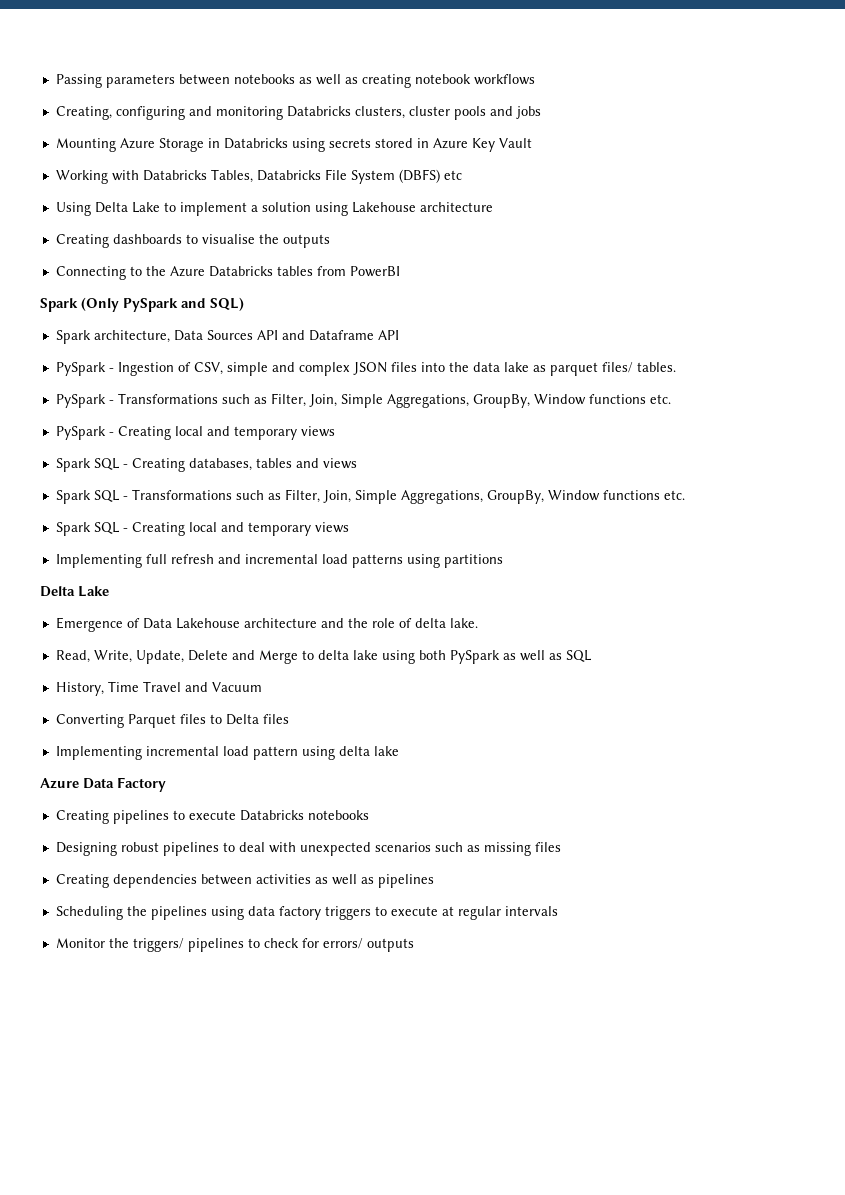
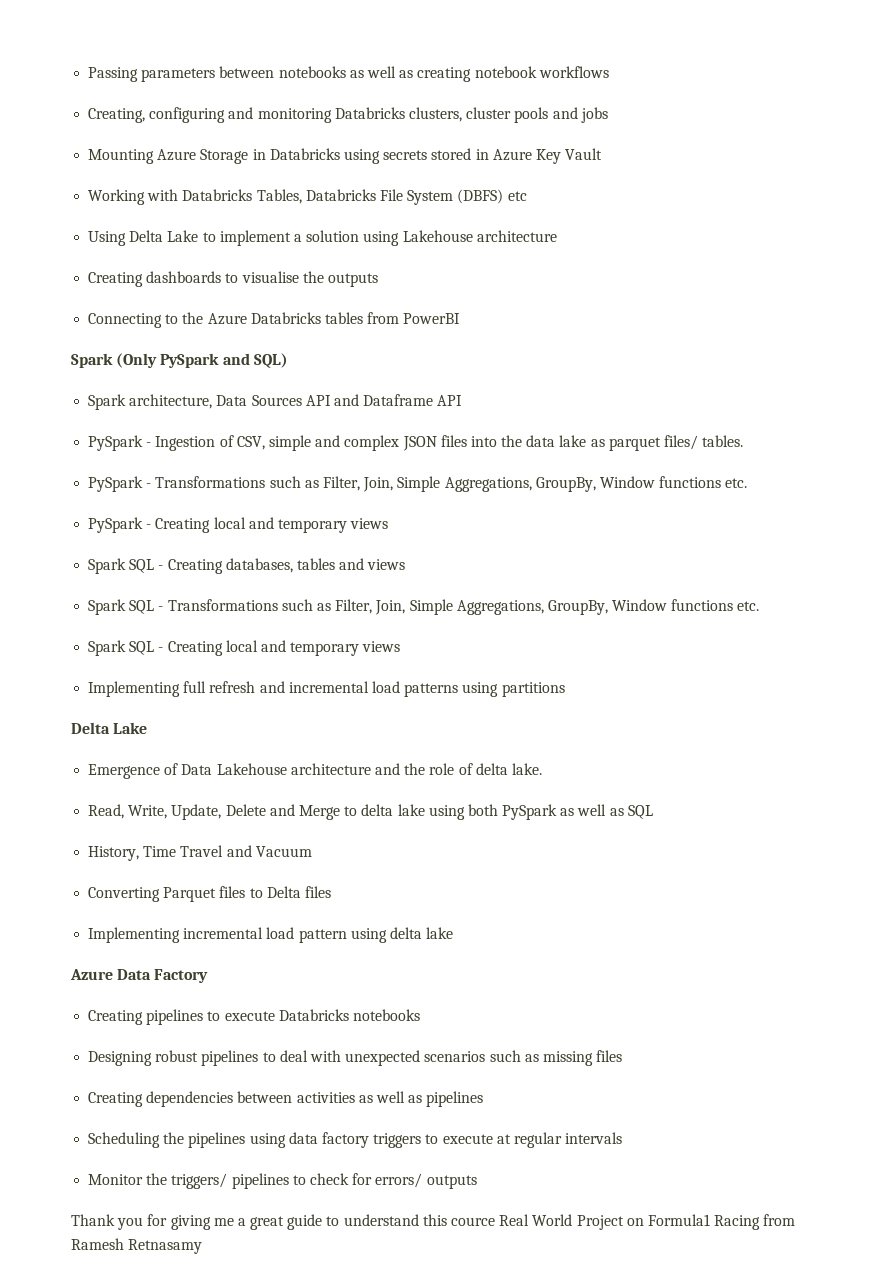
+ Thank you for giving me a great guide to understand this cource Real World Project on Formula1 Racing from Ramesh Retnasamy

